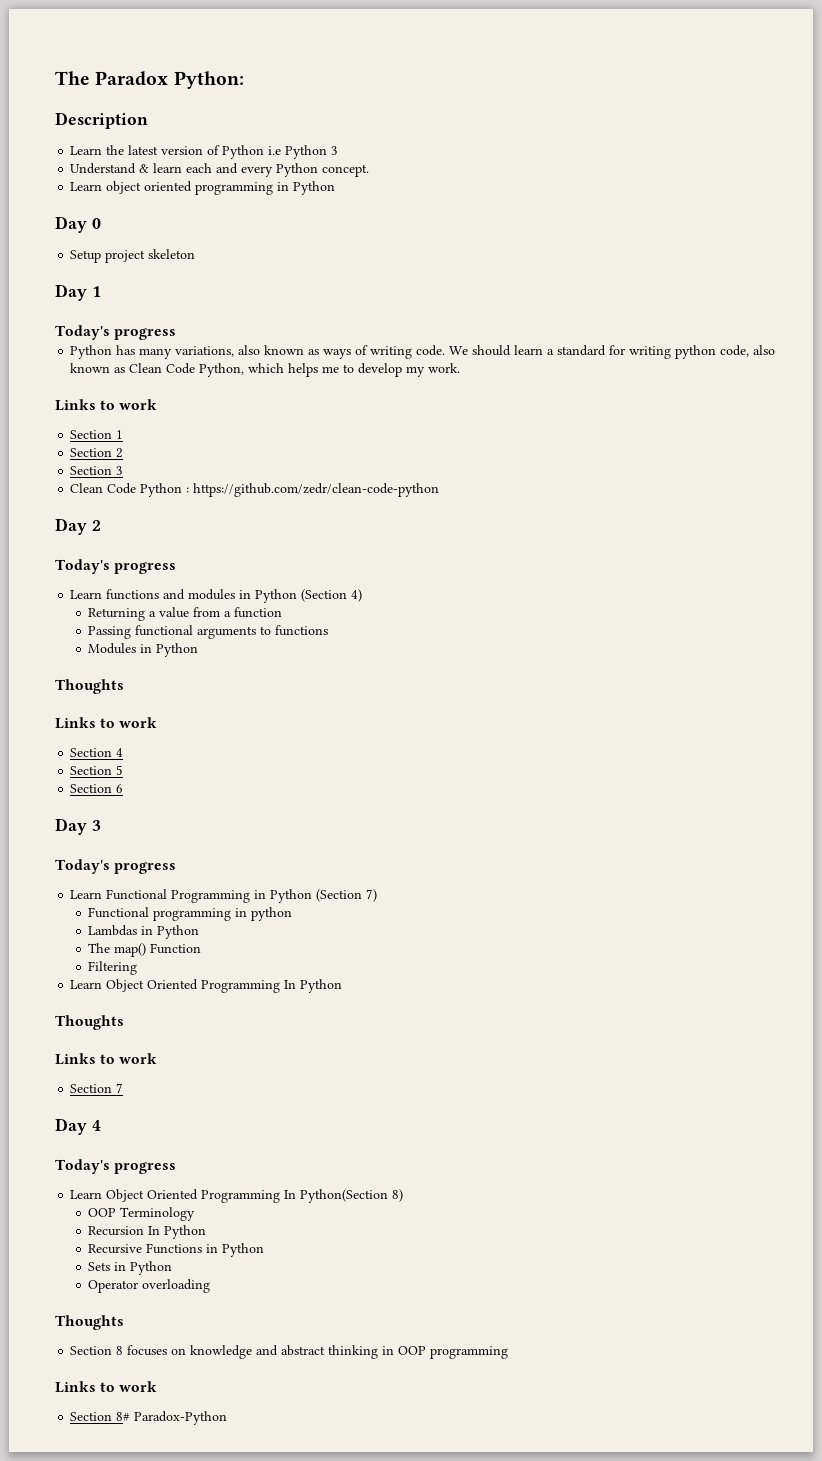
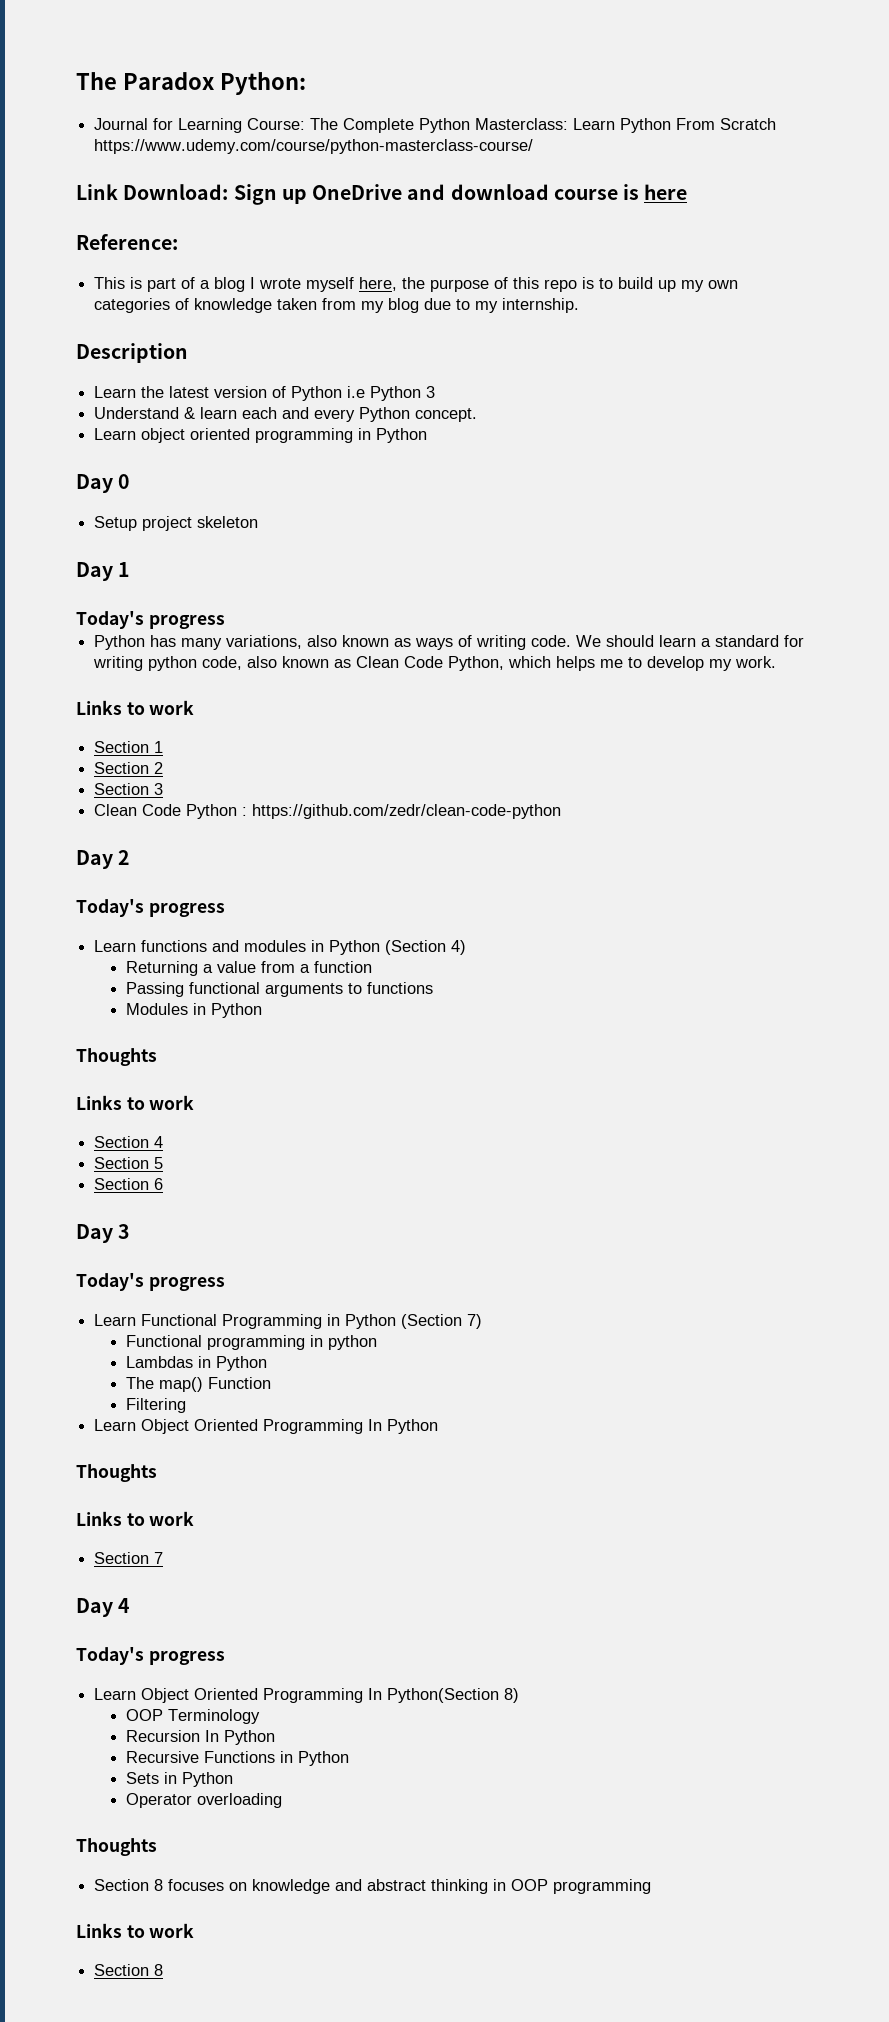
+ Journal for Learning Course: The Complete Python Masterclass: Learn Python From Scratch https://www.udemy.com/course/python-masterclass-course/
+ Link Download: Sign up OneDrive and download course is here
+ Reference:
+ This is part of a blog I wrote myself here, the purpose of this repo is to build up my own categories of knowledge taken from my blog due to my internship.
  Section 8 focuses on knowledge and abstract thinking in OOP programming
  Links to work
- Section 8# Paradox-Python
+ Section 8

